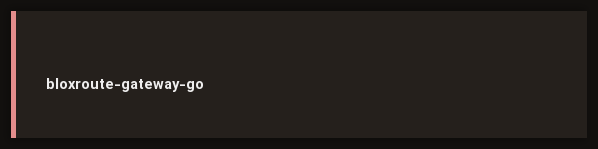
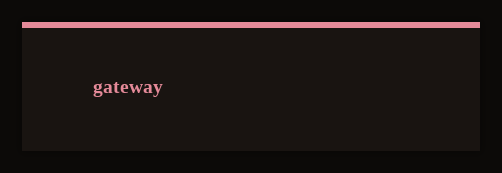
- bloxroute-gateway-go
+ gateway

